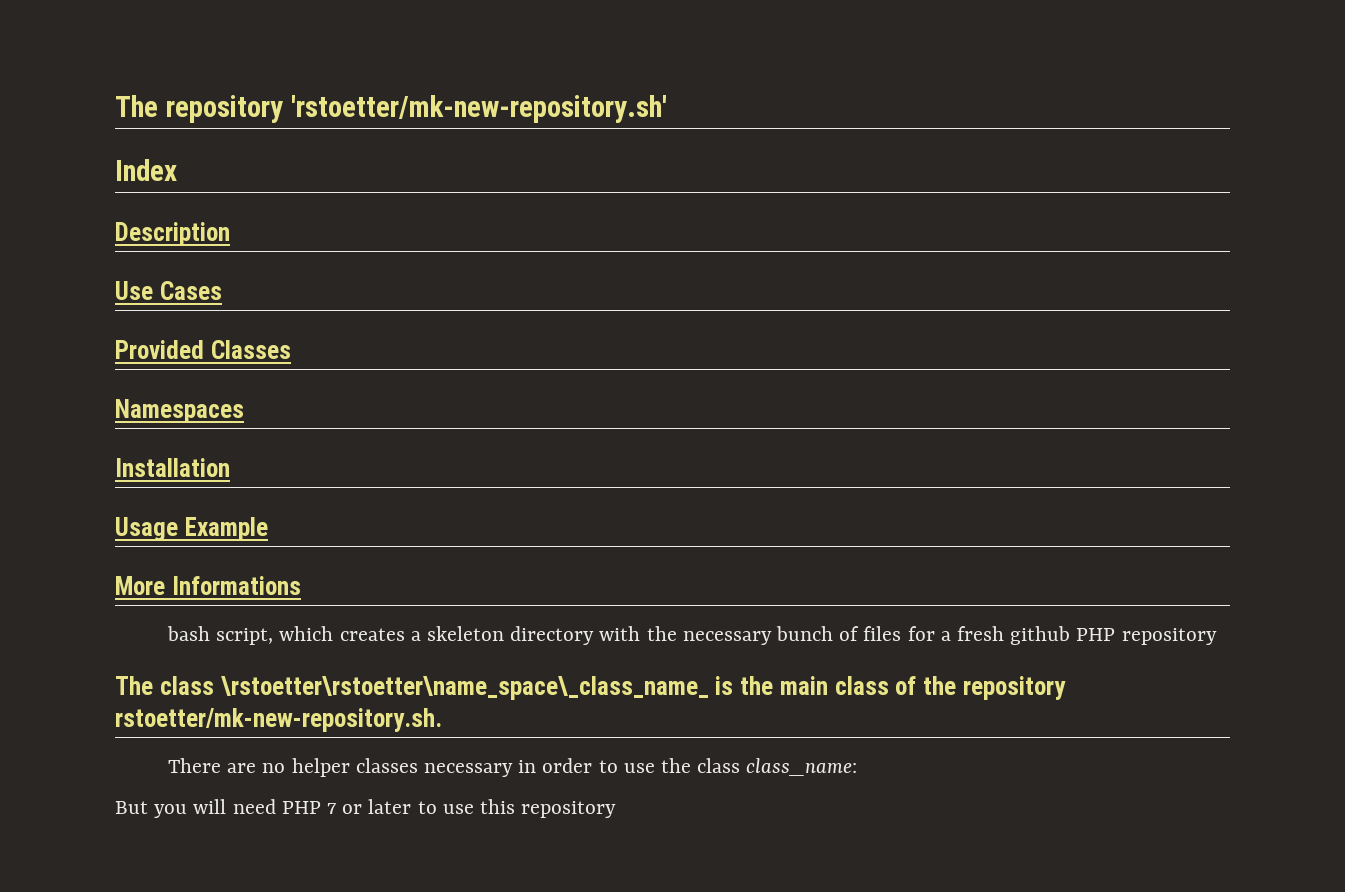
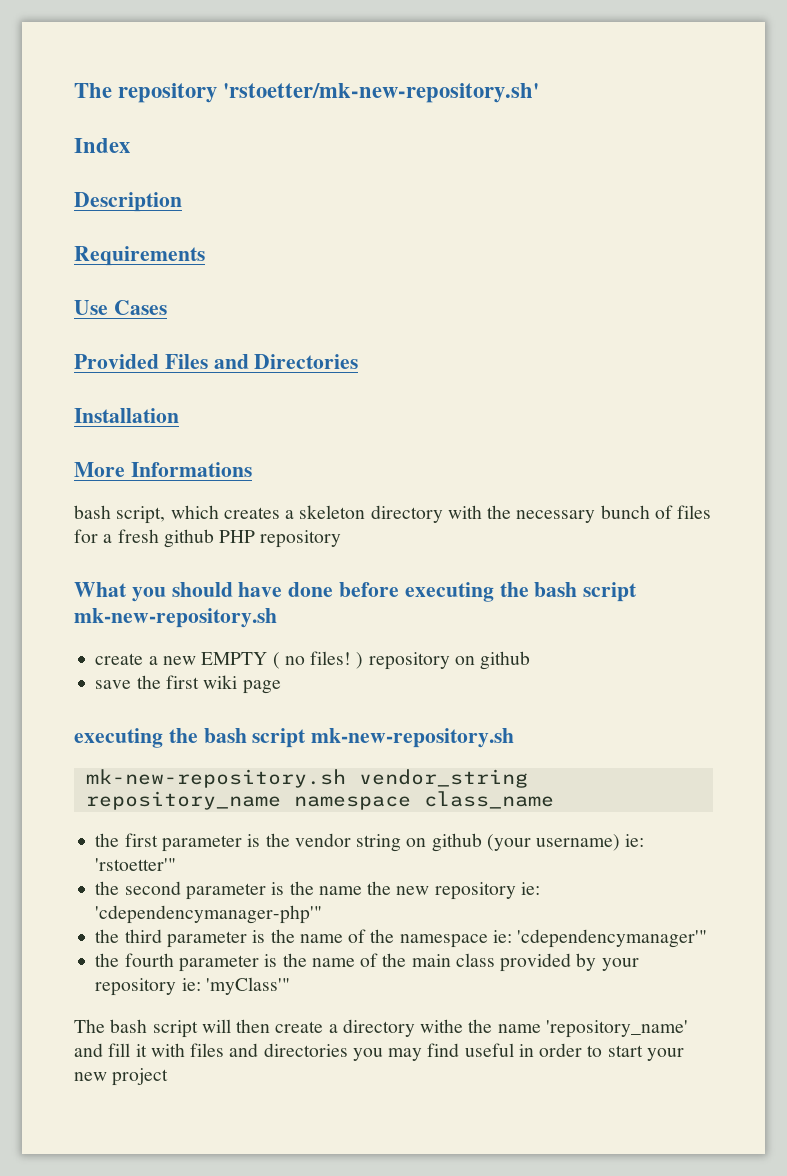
+ Requirements
- Provided Classes
- Namespaces
+ Provided Files and Directories
- Usage Example
- The class \rstoetter\rstoetter\name_space\_class_name_ is the main class of the repository rstoetter/mk-new-repository.sh.
- There are no helper classes necessary in order to use the class class_name:
- But you will need PHP 7 or later to use this repository
+ What you should have done before executing the bash script mk-new-repository.sh
+ create a new EMPTY ( no files! ) repository on github
+ save the first wiki page
+ executing the bash script mk-new-repository.sh
+ mk-new-repository.sh vendor_string repository_name namespace class_name
+ the first parameter is the vendor string on github (your username) ie: 'rstoetter'"
+ the second parameter is the name the new repository ie: 'cdependencymanager-php'"
+ the third parameter is the name of the namespace ie: 'cdependencymanager'"
+ the fourth parameter is the name of the main class provided by your repository ie: 'myClass'"
+ The bash script will then create a directory withe the name 'repository_name' and fill it with files and directories you may find useful in order to start your new project

